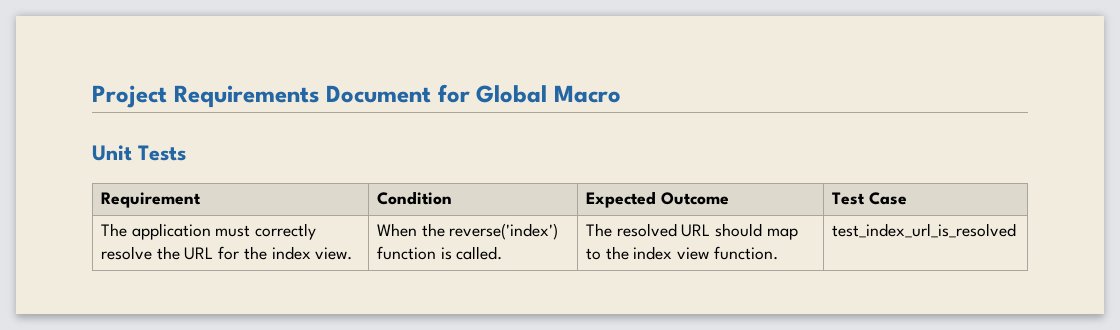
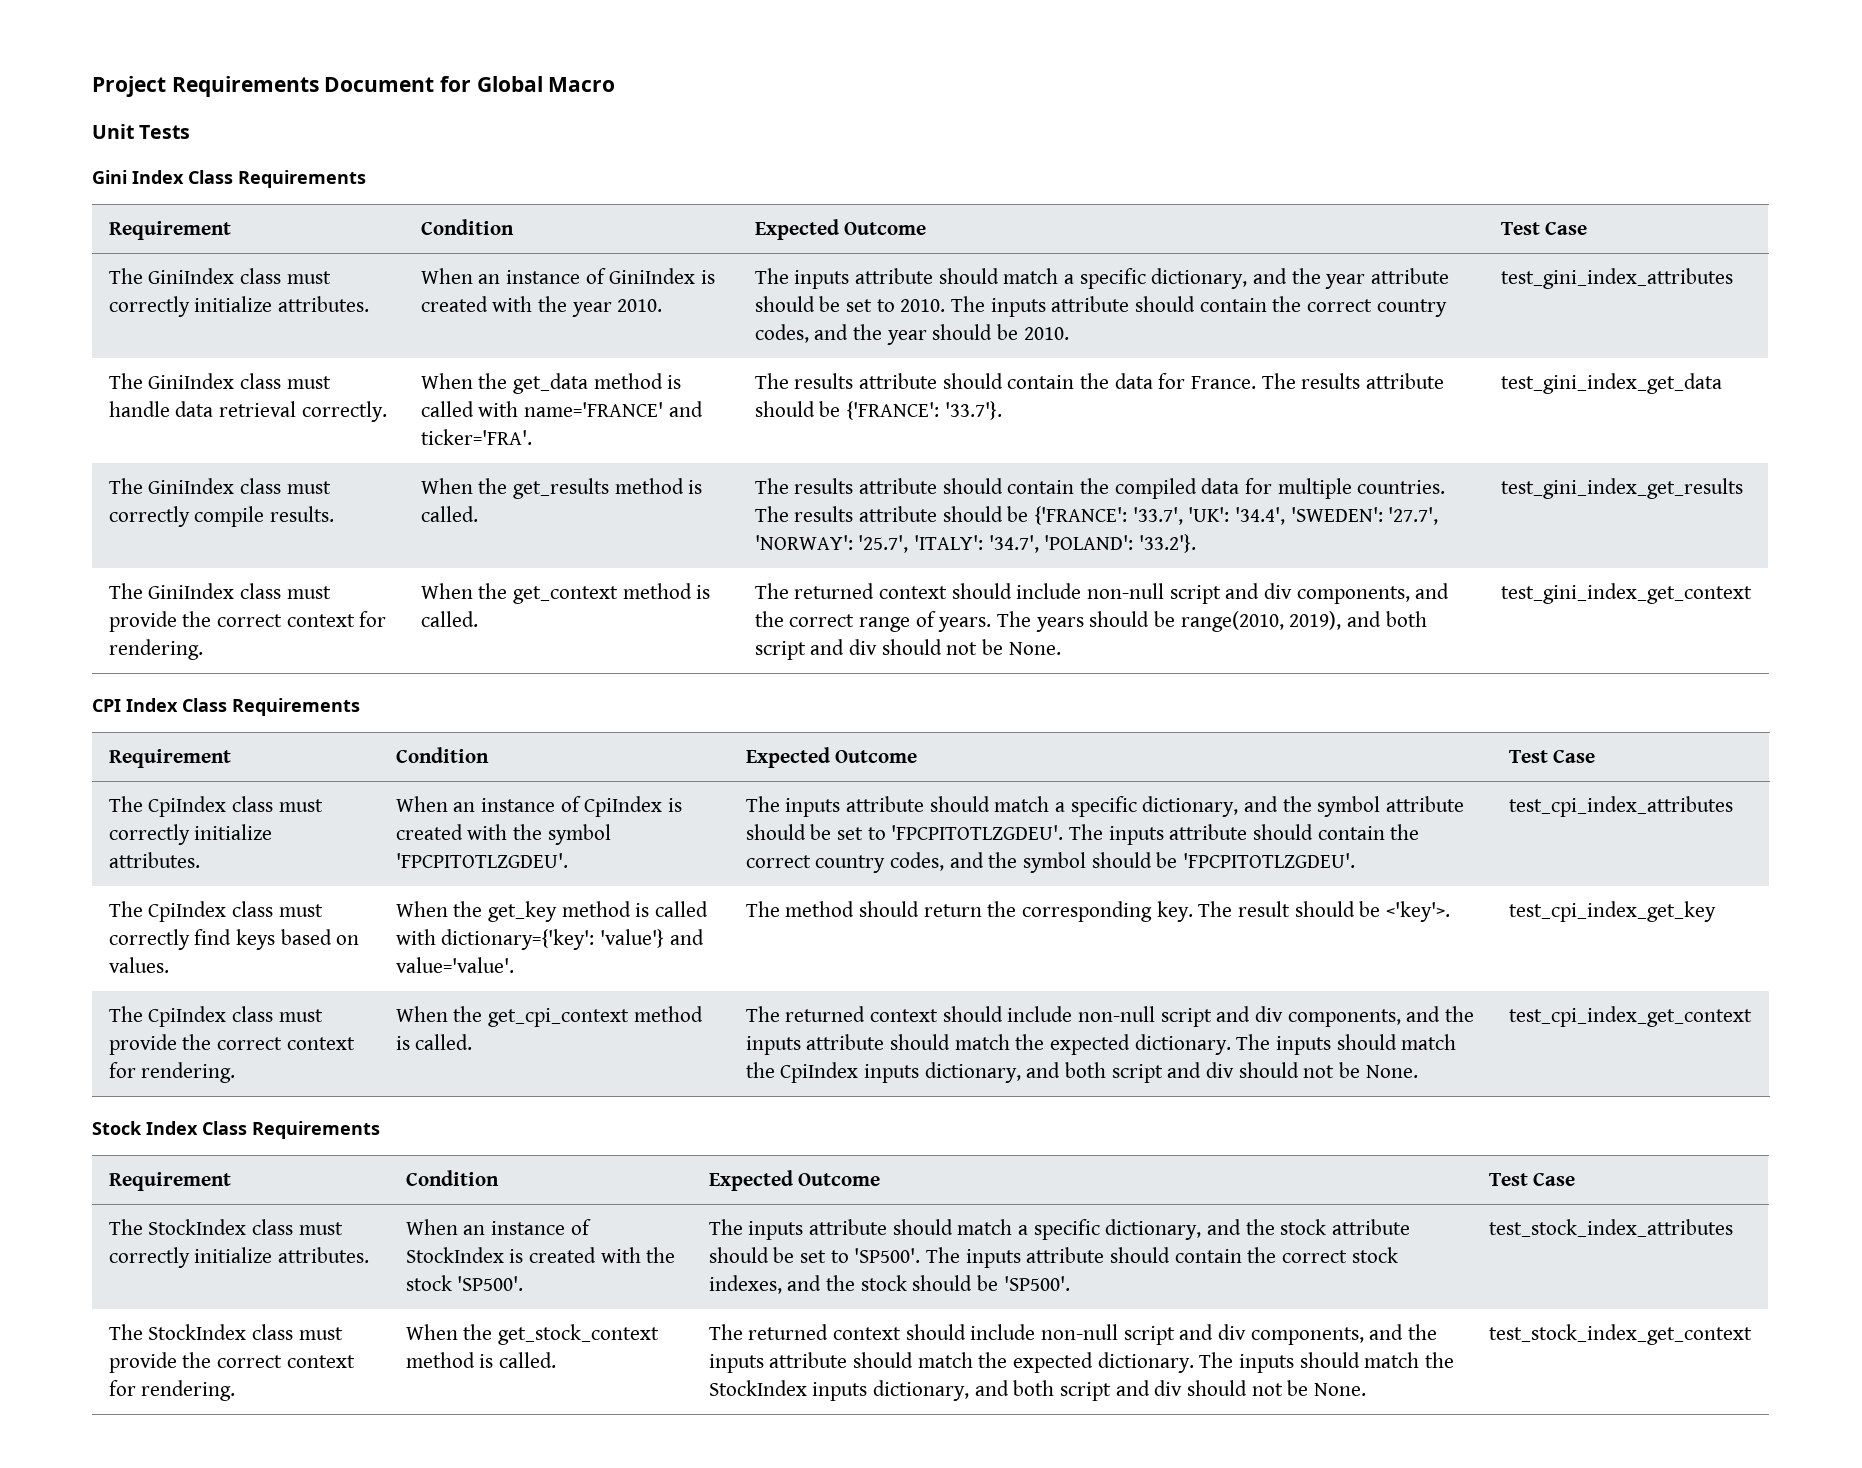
+ Gini Index Class Requirements
  Requirement | Condition | Expected Outcome | Test Case
- The application must correctly resolve the URL for the index view. | When the reverse('index') function is called. | The resolved URL should map to the index view function. | test_index_url_is_resolved
+ The GiniIndex class must correctly initialize attributes. | When an instance of GiniIndex is created with the year 2010. | The inputs attribute should match a specific dictionary, and the year attribute should be set to 2010. The inputs attribute should contain the correct country codes, and the year should be 2010. | test_gini_index_attributes
+ The GiniIndex class must handle data retrieval correctly. | When the get_data method is called with name='FRANCE' and ticker='FRA'. | The results attribute should contain the data for France. The results attribute should be {'FRANCE': '33.7'}. | test_gini_index_get_data
+ The GiniIndex class must correctly compile results. | When the get_results method is called. | The results attribute should contain the compiled data for multiple countries. The results attribute should be {'FRANCE': '33.7', 'UK': '34.4', 'SWEDEN': '27.7', 'NORWAY': '25.7', 'ITALY': '34.7', 'POLAND': '33.2'}. | test_gini_index_get_results
+ The GiniIndex class must provide the correct context for rendering. | When the get_context method is called. | The returned context should include non-null script and div components, and the correct range of years. The years should be range(2010, 2019), and both script and div should not be None. | test_gini_index_get_context
+ CPI Index Class Requirements
+ Requirement | Condition | Expected Outcome | Test Case
+ The CpiIndex class must correctly initialize attributes. | When an instance of CpiIndex is created with the symbol 'FPCPITOTLZGDEU'. | The inputs attribute should match a specific dictionary, and the symbol attribute should be set to 'FPCPITOTLZGDEU'. The inputs attribute should contain the correct country codes, and the symbol should be 'FPCPITOTLZGDEU'. | test_cpi_index_attributes
+ The CpiIndex class must correctly find keys based on values. | When the get_key method is called with dictionary={'key': 'value'} and value='value'. | The method should return the corresponding key. The result should be <'key'>. | test_cpi_index_get_key
+ The CpiIndex class must provide the correct context for rendering. | When the get_cpi_context method is called. | The returned context should include non-null script and div components, and the inputs attribute should match the expected dictionary. The inputs should match the CpiIndex inputs dictionary, and both script and div should not be None. | test_cpi_index_get_context
+ Stock Index Class Requirements
+ Requirement | Condition | Expected Outcome | Test Case
+ The StockIndex class must correctly initialize attributes. | When an instance of StockIndex is created with the stock 'SP500'. | The inputs attribute should match a specific dictionary, and the stock attribute should be set to 'SP500'. The inputs attribute should contain the correct stock indexes, and the stock should be 'SP500'. | test_stock_index_attributes
+ The StockIndex class must provide the correct context for rendering. | When the get_stock_context method is called. | The returned context should include non-null script and div components, and the inputs attribute should match the expected dictionary. The inputs should match the StockIndex inputs dictionary, and both script and div should not be None. | test_stock_index_get_context

